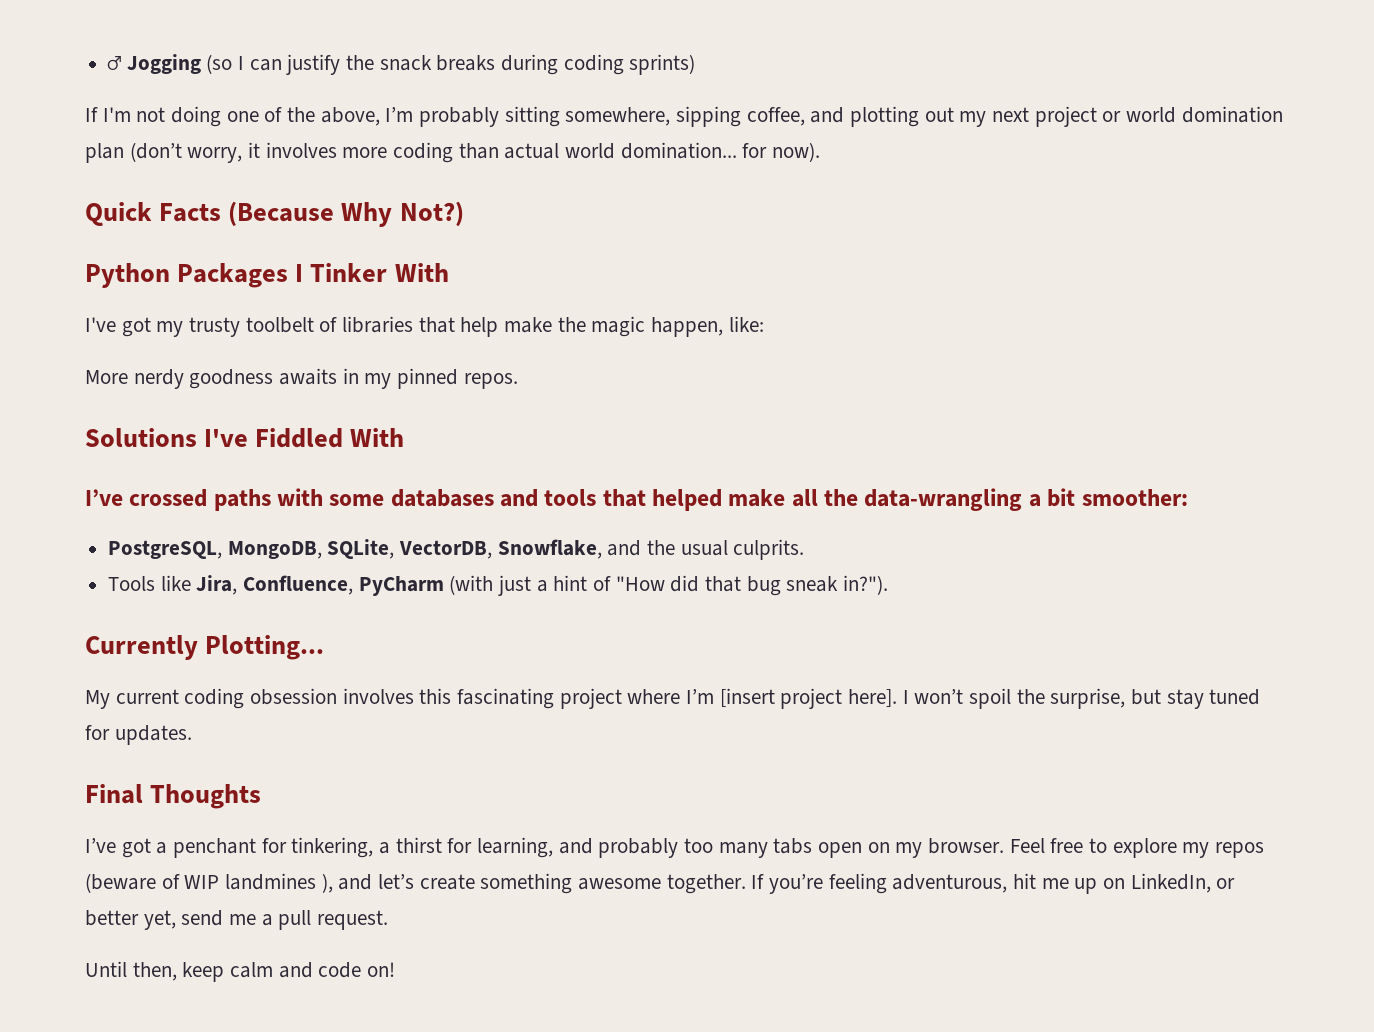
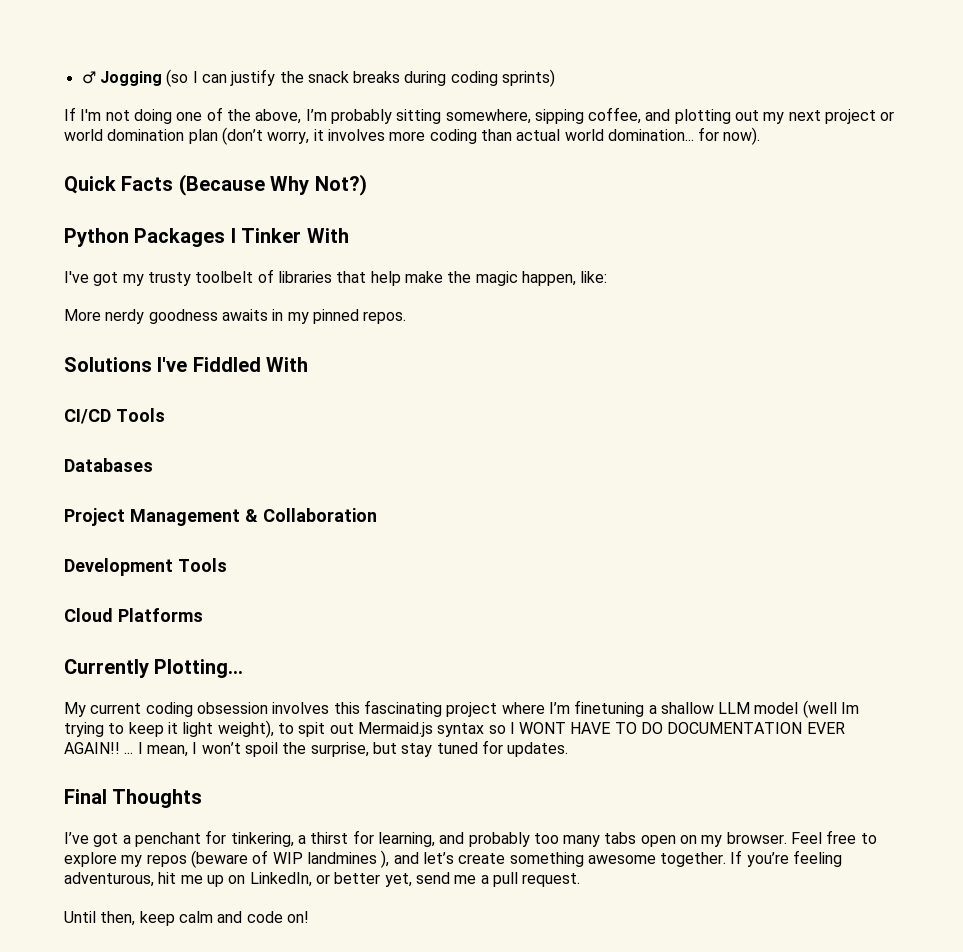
- I’ve crossed paths with some databases and tools that helped make all the data-wrangling a bit smoother:
- PostgreSQL, MongoDB, SQLite, VectorDB, Snowflake, and the usual culprits.
- Tools like Jira, Confluence, PyCharm (with just a hint of "How did that bug sneak in?").
+ CI/CD Tools
+ Databases
+ Project Management & Collaboration
+ Development Tools
+ Cloud Platforms
- My current coding obsession involves this fascinating project where I’m [insert project here]. I won’t spoil the surprise, but stay tuned for updates.
+ My current coding obsession involves this fascinating project where I’m finetuning a shallow LLM model (well Im trying to keep it light weight), to spit out Mermaid.js syntax so I WONT HAVE TO DO DOCUMENTATION EVER AGAIN!! ... I mean, I won’t spoil the surprise, but stay tuned for updates.

